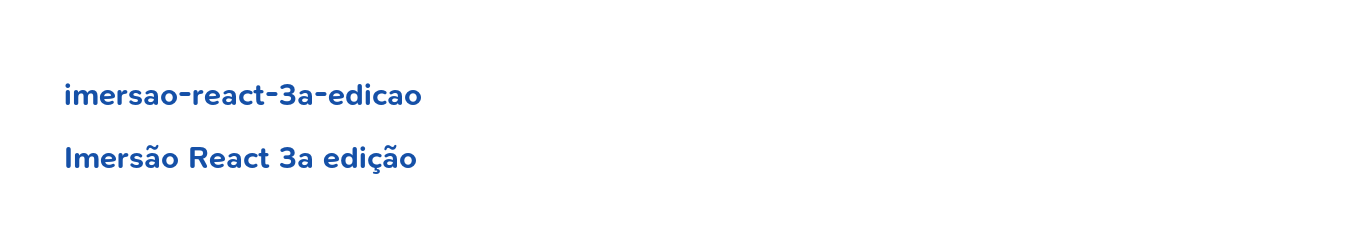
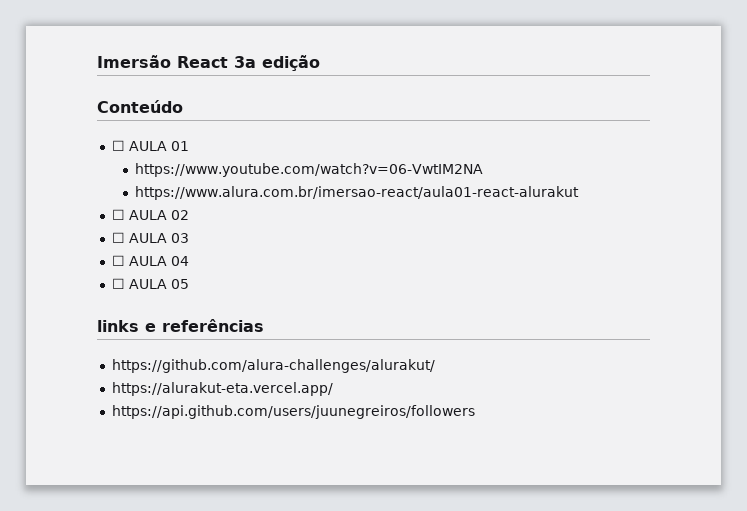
- imersao-react-3a-edicao
+ Conteúdo
+ ☐ AULA 01
+ https://www.youtube.com/watch?v=06-VwtIM2NA
+ https://www.alura.com.br/imersao-react/aula01-react-alurakut
+ ☐ AULA 02
+ ☐ AULA 03
+ ☐ AULA 04
+ ☐ AULA 05
+ links e referências
+ https://github.com/alura-challenges/alurakut/
+ https://alurakut-eta.vercel.app/
+ https://api.github.com/users/juunegreiros/followers

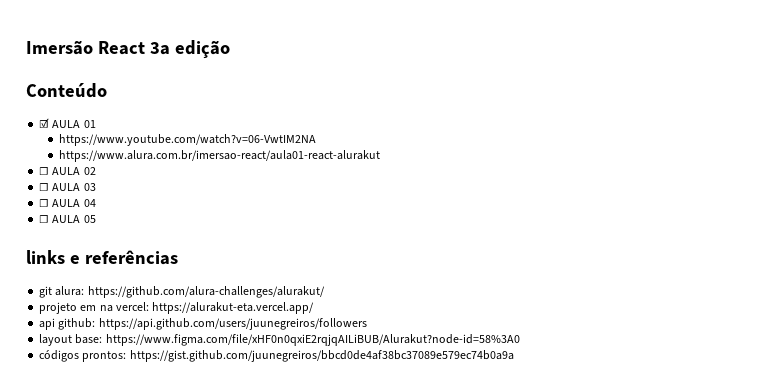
- ☐ AULA 01
+ ☑ AULA 01
- https://github.com/alura-challenges/alurakut/
+ git alura: https://github.com/alura-challenges/alurakut/
- https://alurakut-eta.vercel.app/
+ projeto em na vercel: https://alurakut-eta.vercel.app/
- https://api.github.com/users/juunegreiros/followers
+ api github: https://api.github.com/users/juunegreiros/followers
+ layout base: https://www.figma.com/file/xHF0n0qxiE2rqjqAILiBUB/Alurakut?node-id=58%3A0
+ códigos prontos: https://gist.github.com/juunegreiros/bbcd0de4af38bc37089e579ec74b0a9a

